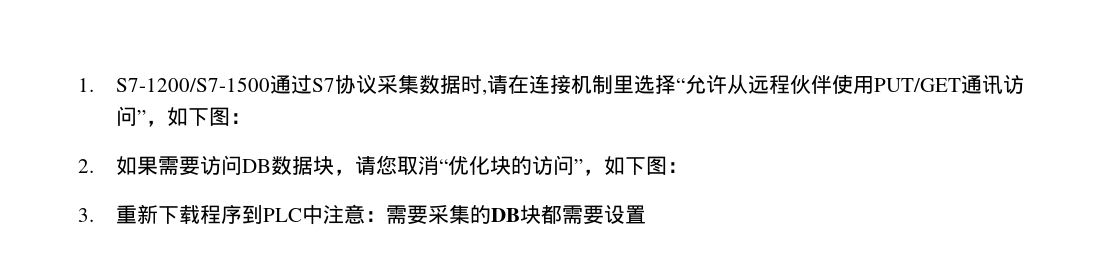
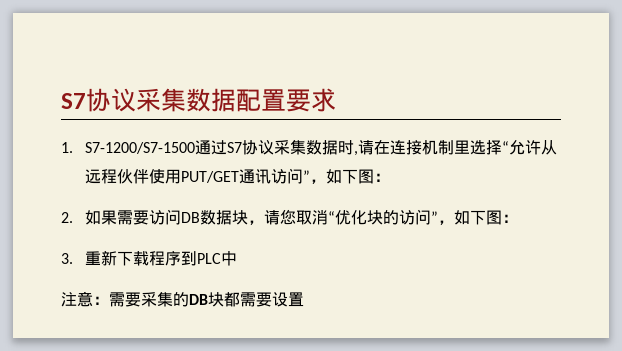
+ S7协议采集数据配置要求
- 3.重新下载程序到PLC中注意：需要采集的DB块都需要设置
+ 3.重新下载程序到PLC中
+ 注意：需要采集的DB块都需要设置

